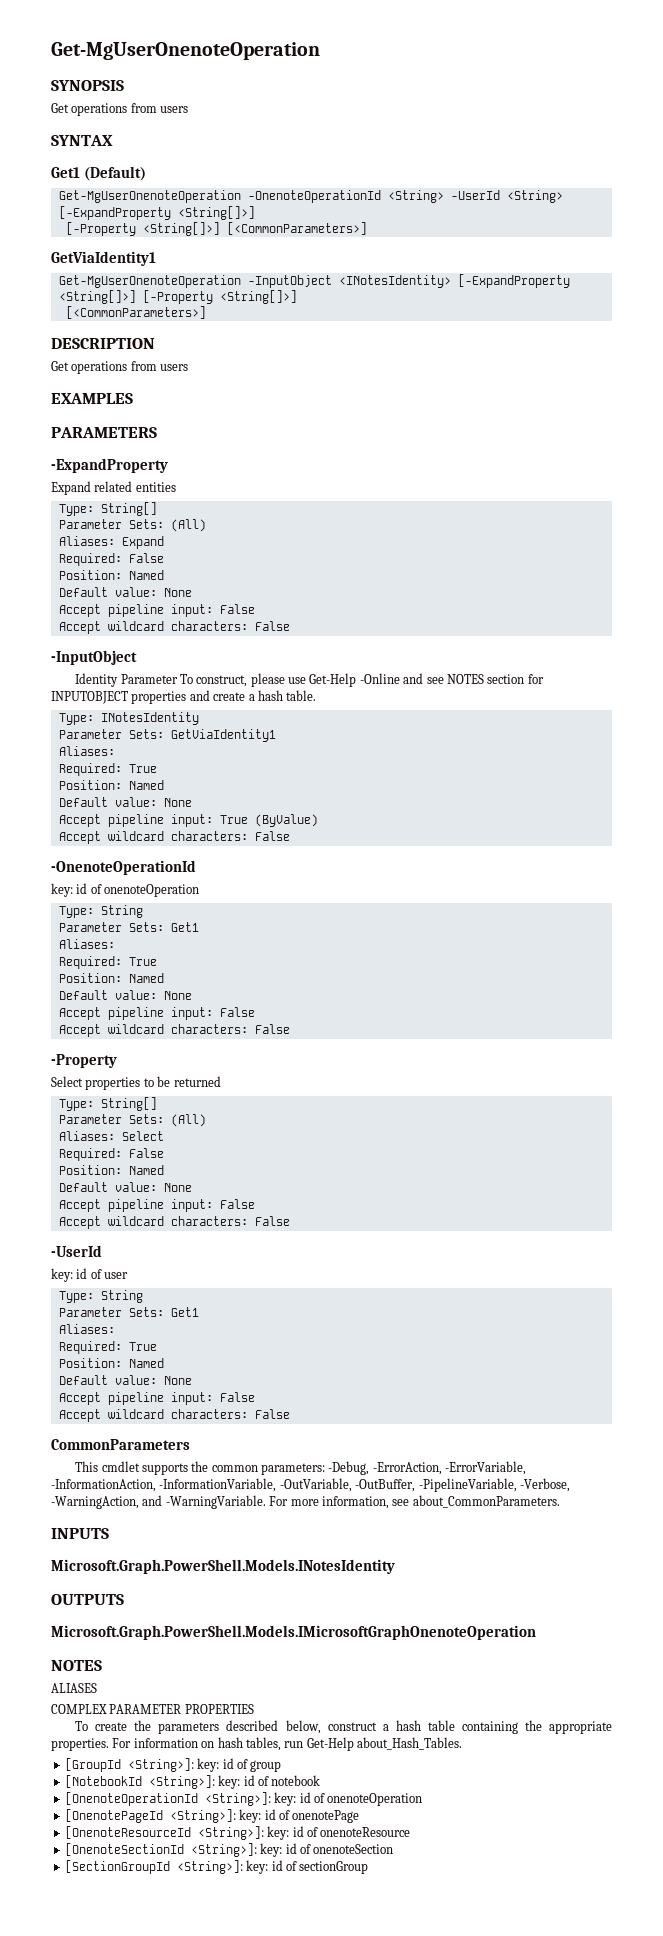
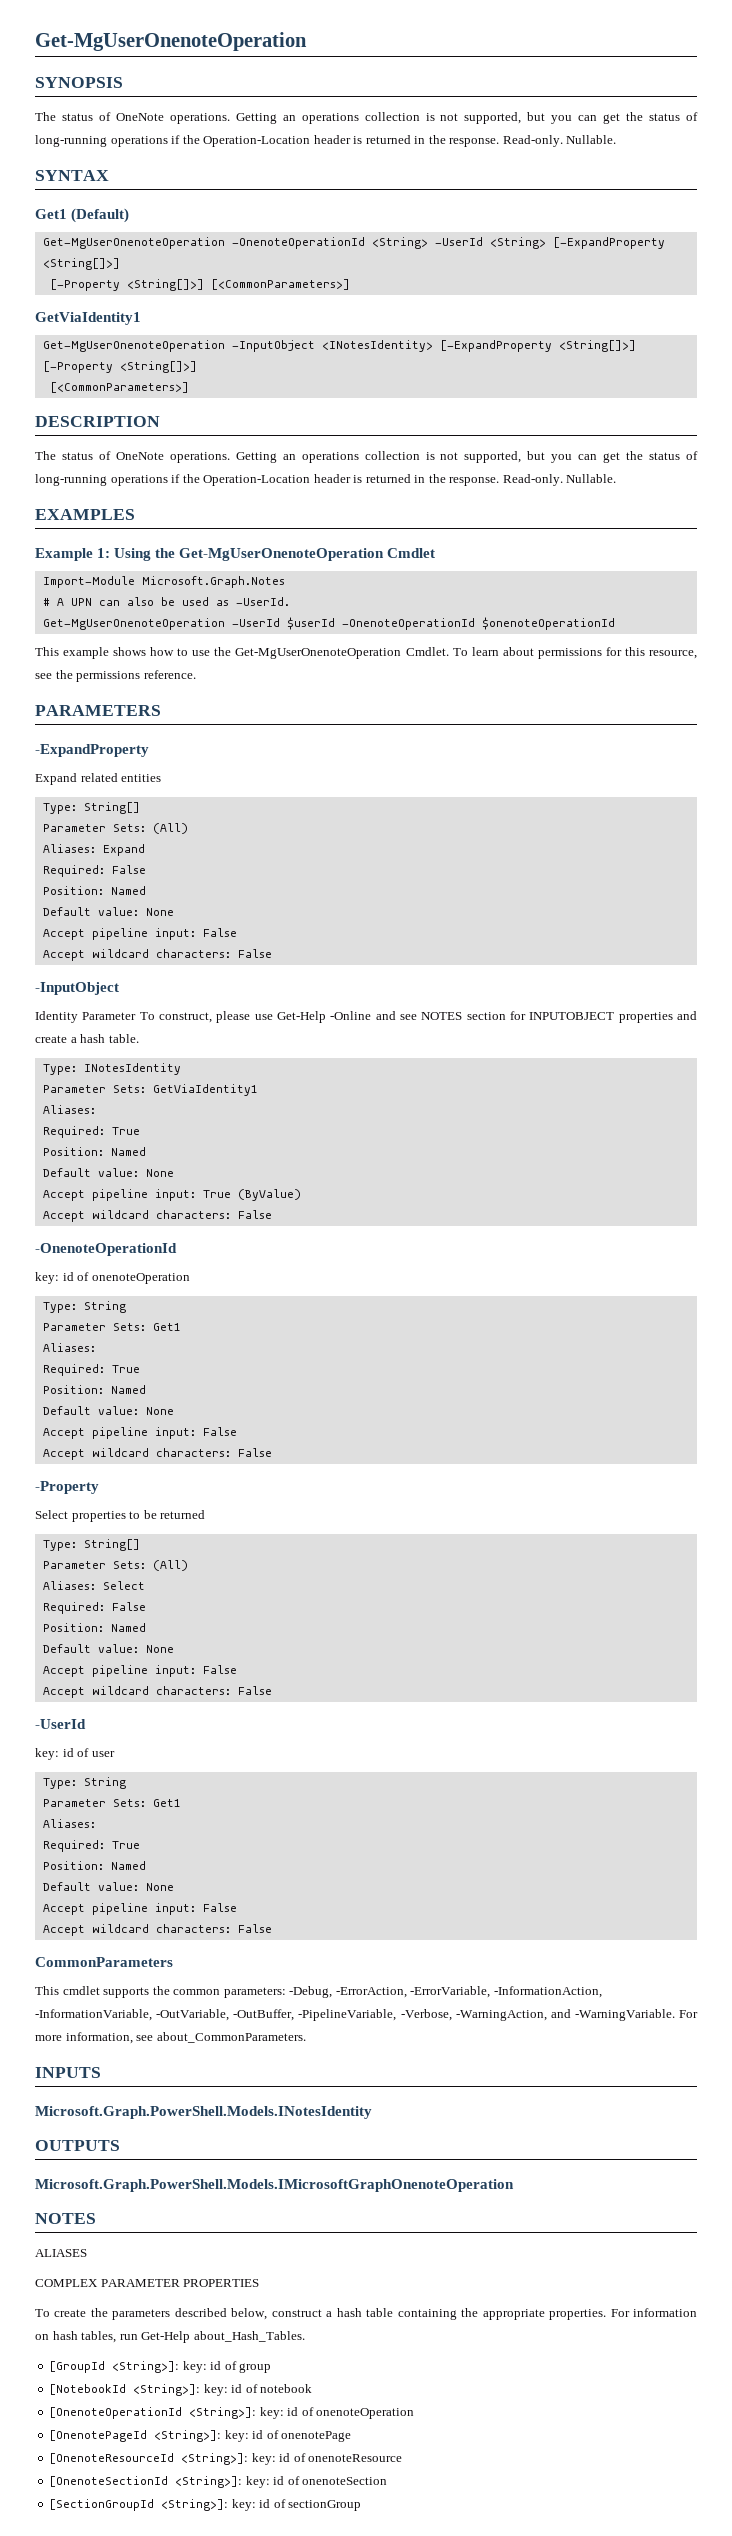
  SYNOPSIS
- Get operations from users
+ The status of OneNote operations. Getting an operations collection is not supported, but you can get the status of long-running operations if the Operation-Location header is returned in the response. Read-only. Nullable.
  DESCRIPTION
- Get operations from users
+ The status of OneNote operations. Getting an operations collection is not supported, but you can get the status of long-running operations if the Operation-Location header is returned in the response. Read-only. Nullable.
  EXAMPLES
+ Example 1: Using the Get-MgUserOnenoteOperation Cmdlet
+ Import-Module Microsoft.Graph.Notes
+ # A UPN can also be used as -UserId.
+ Get-MgUserOnenoteOperation -UserId $userId -OnenoteOperationId $onenoteOperationId
+ This example shows how to use the Get-MgUserOnenoteOperation Cmdlet. To learn about permissions for this resource, see the permissions reference.

